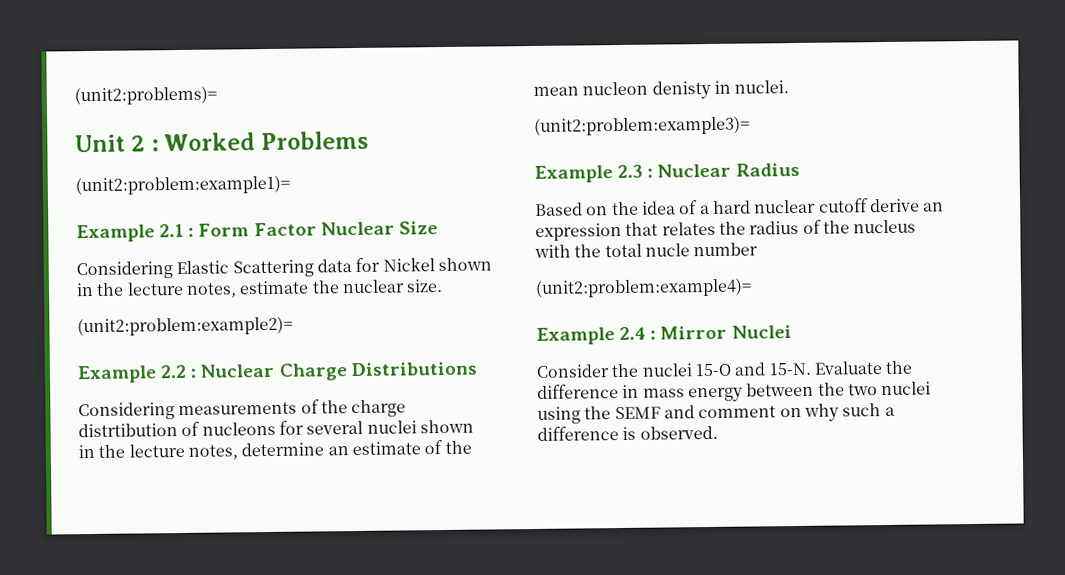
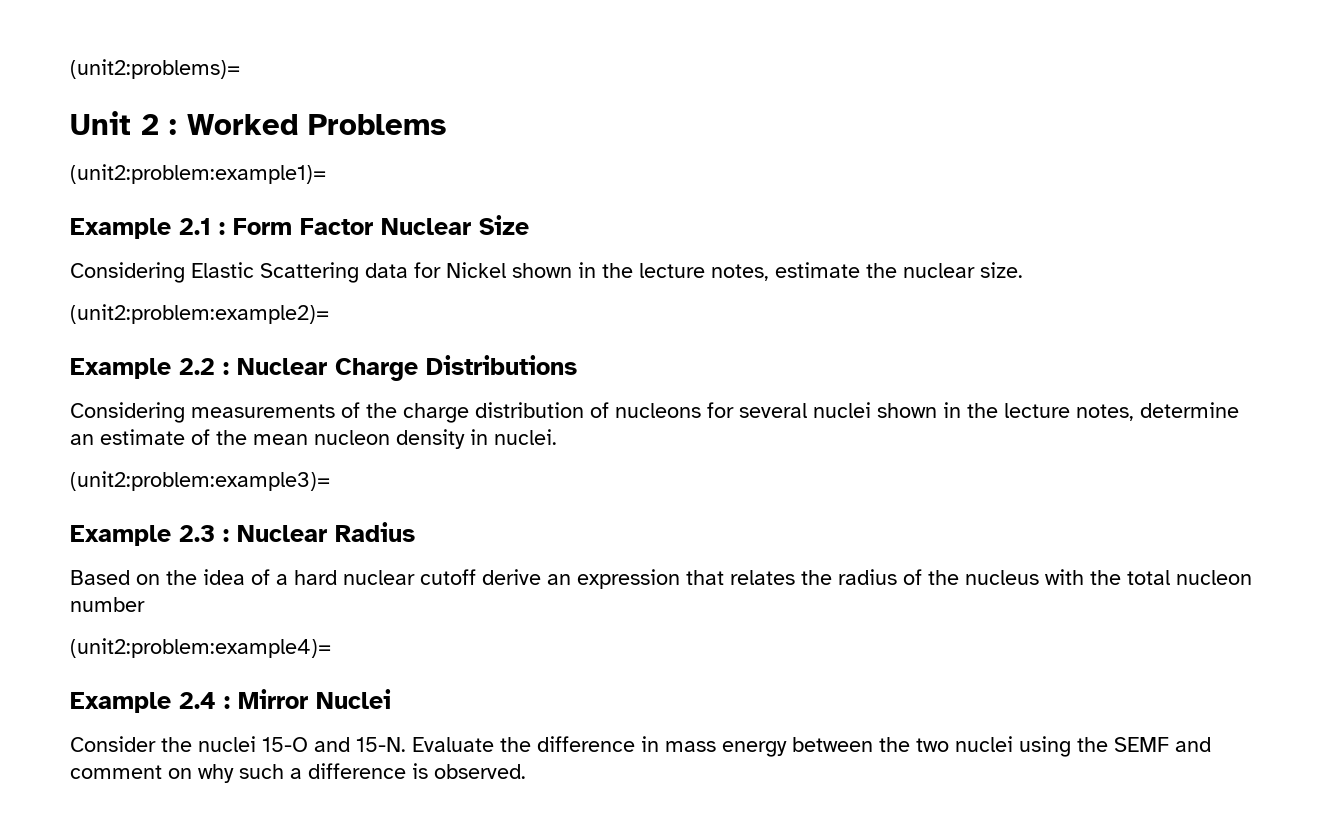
- Considering measurements of the charge distrtibution of nucleons for several nuclei shown in the lecture notes, determine an estimate of the mean nucleon denisty in nuclei.
+ Considering measurements of the charge distribution of nucleons for several nuclei shown in the lecture notes, determine an estimate of the mean nucleon density in nuclei.
- Based on the idea of a hard nuclear cutoff derive an expression that relates the radius of the nucleus with the total nucle number
+ Based on the idea of a hard nuclear cutoff derive an expression that relates the radius of the nucleus with the total nucleon number

